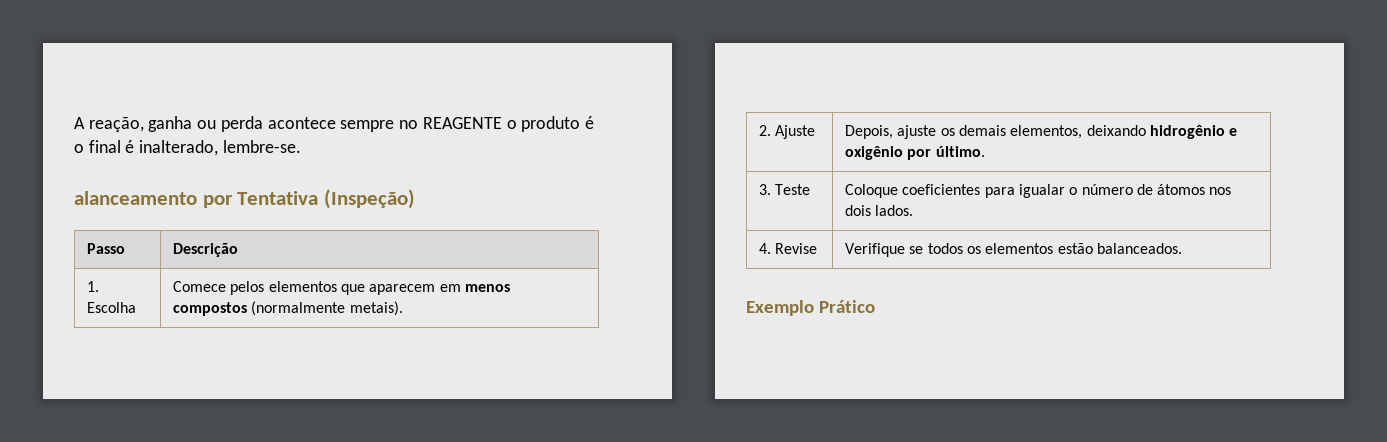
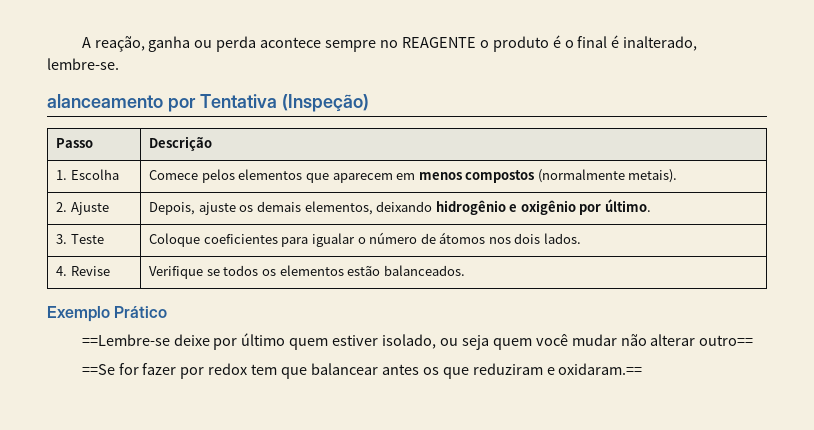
+ ==Lembre-se deixe por último quem estiver isolado, ou seja quem você mudar não alterar outro==
+ ==Se for fazer por redox tem que balancear antes os que reduziram e oxidaram.==

